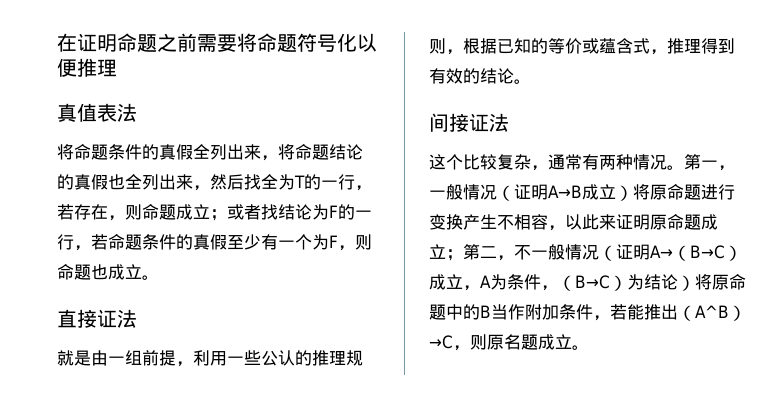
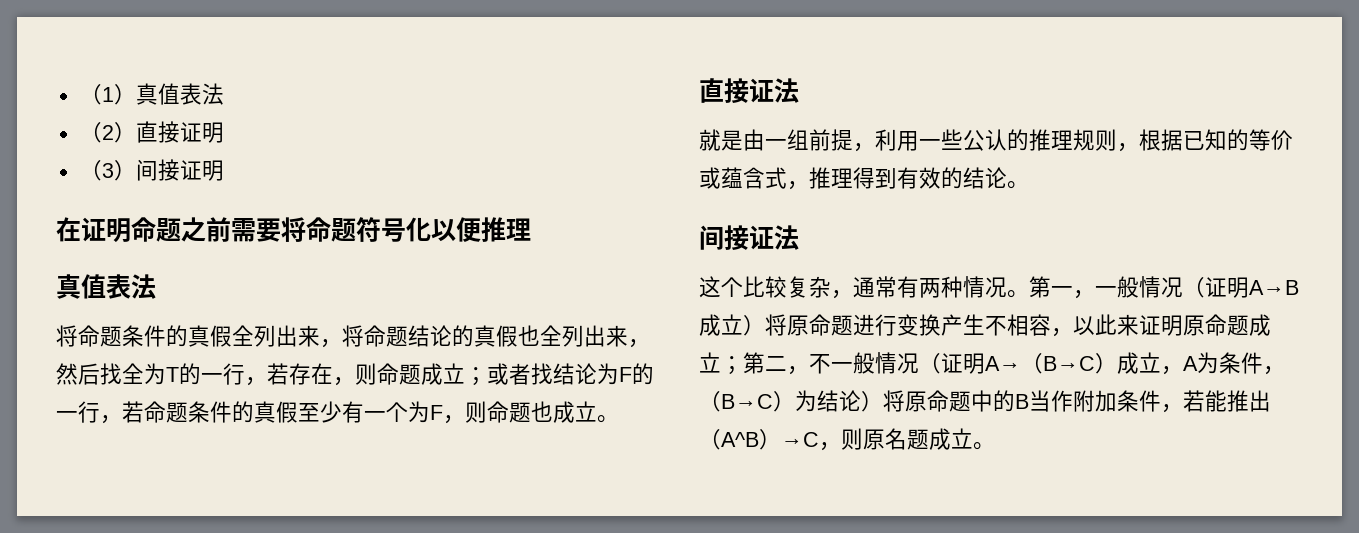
+ （1）真值表法
+ （2）直接证明
+ （3）间接证明

